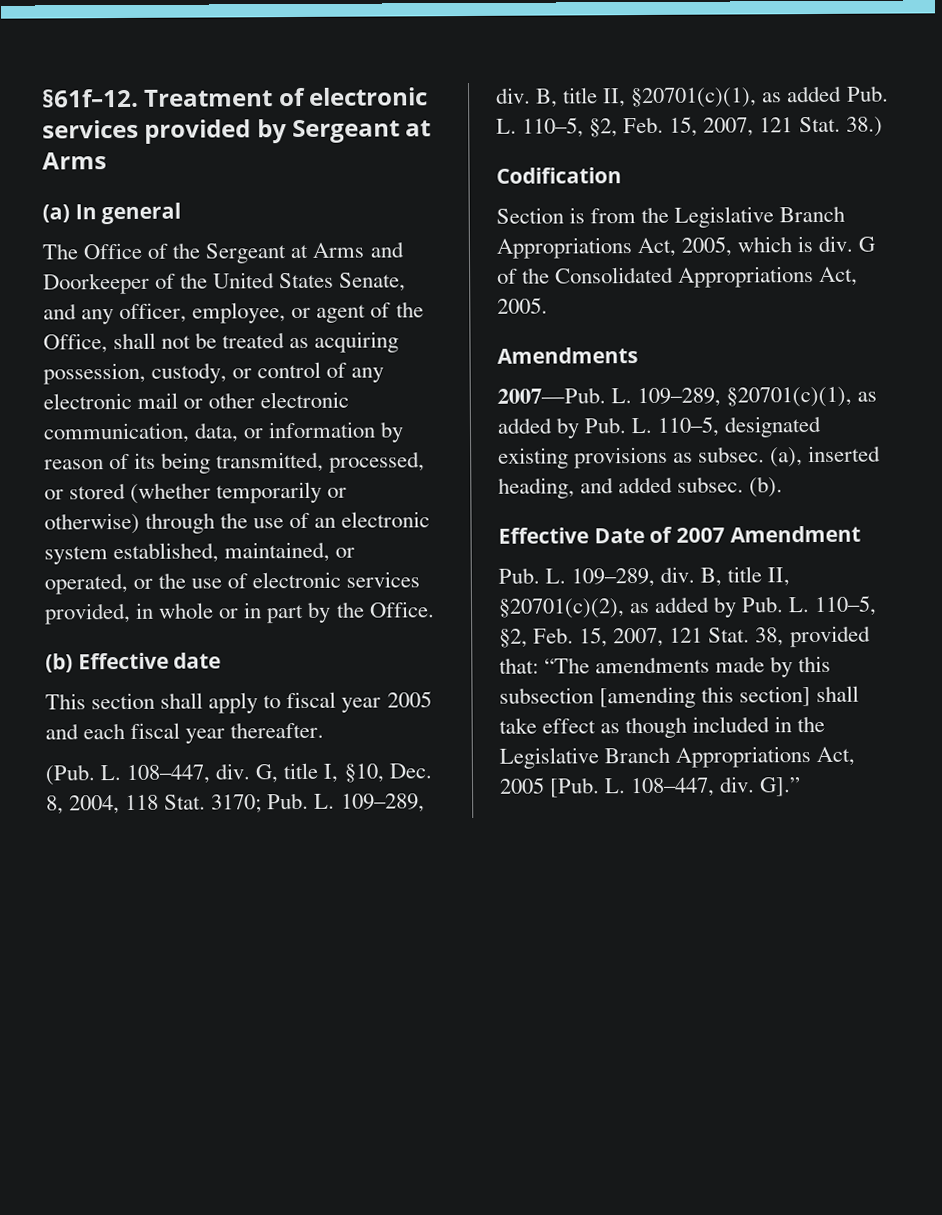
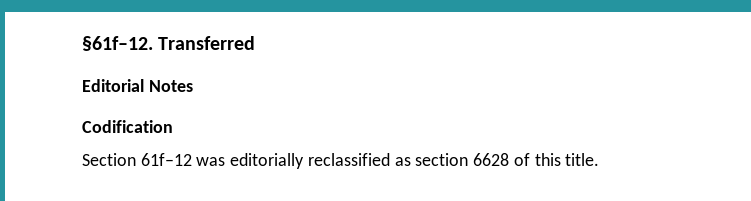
- Treatment of electronic services provided by Sergeant at Arms
- (a) In general
- The Office of the Sergeant at Arms and Doorkeeper of the United States Senate, and any officer, employee, or agent of the Office, shall not be treated as acquiring possession, custody, or control of any electronic mail or other electronic communication, data, or information by reason of its being transmitted, processed, or stored (whether temporarily or otherwise) through the use of an electronic system established, maintained, or operated, or the use of electronic services provided, in whole or in part by the Office.
- (b) Effective date
- This section shall apply to fiscal year 2005 and each fiscal year thereafter.
- (Pub. L. 108–447, div. G, title I, §10, Dec. 8, 2004, 118 Stat. 3170; Pub. L. 109–289, div. B, title II, §20701(c)(1), as added Pub. L. 110–5, §2, Feb. 15, 2007, 121 Stat. 38.)
+ Transferred
+ Editorial Notes
  Codification
- Section is from the Legislative Branch Appropriations Act, 2005, which is div. G of the Consolidated Appropriations Act, 2005.
- Amendments
- 2007—Pub. L. 109–289, §20701(c)(1), as added by Pub. L. 110–5, designated existing provisions as subsec. (a), inserted heading, and added subsec. (b).
- Effective Date of 2007 Amendment
- Pub. L. 109–289, div. B, title II, §20701(c)(2), as added by Pub. L. 110–5, §2, Feb. 15, 2007, 121 Stat. 38, provided that: “The amendments made by this subsection [amending this section] shall take effect as though included in the Legislative Branch Appropriations Act, 2005 [Pub. L. 108–447, div. G].”
+ Section 61f–12 was editorially reclassified as section 6628 of this title.

